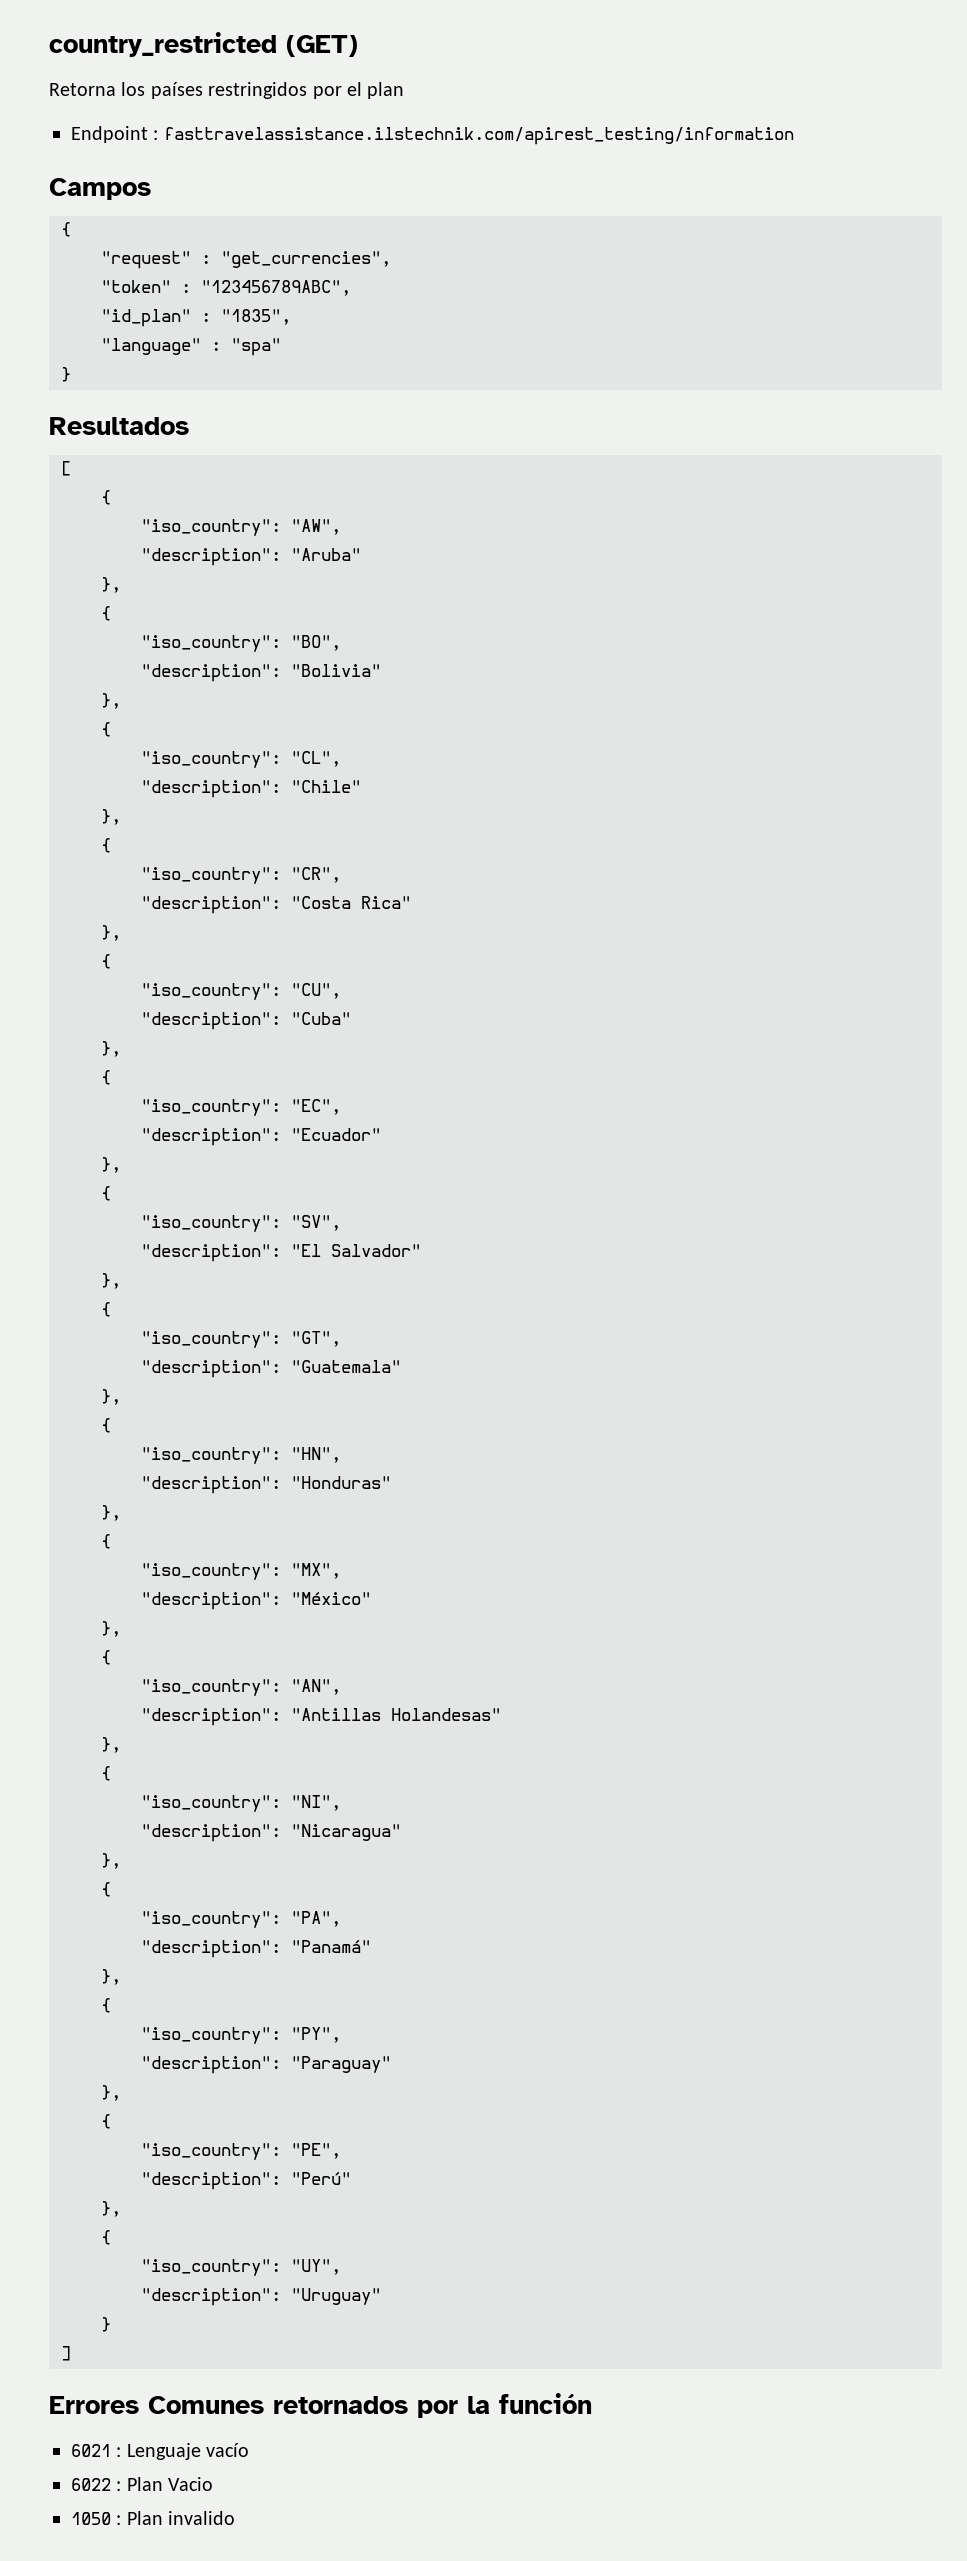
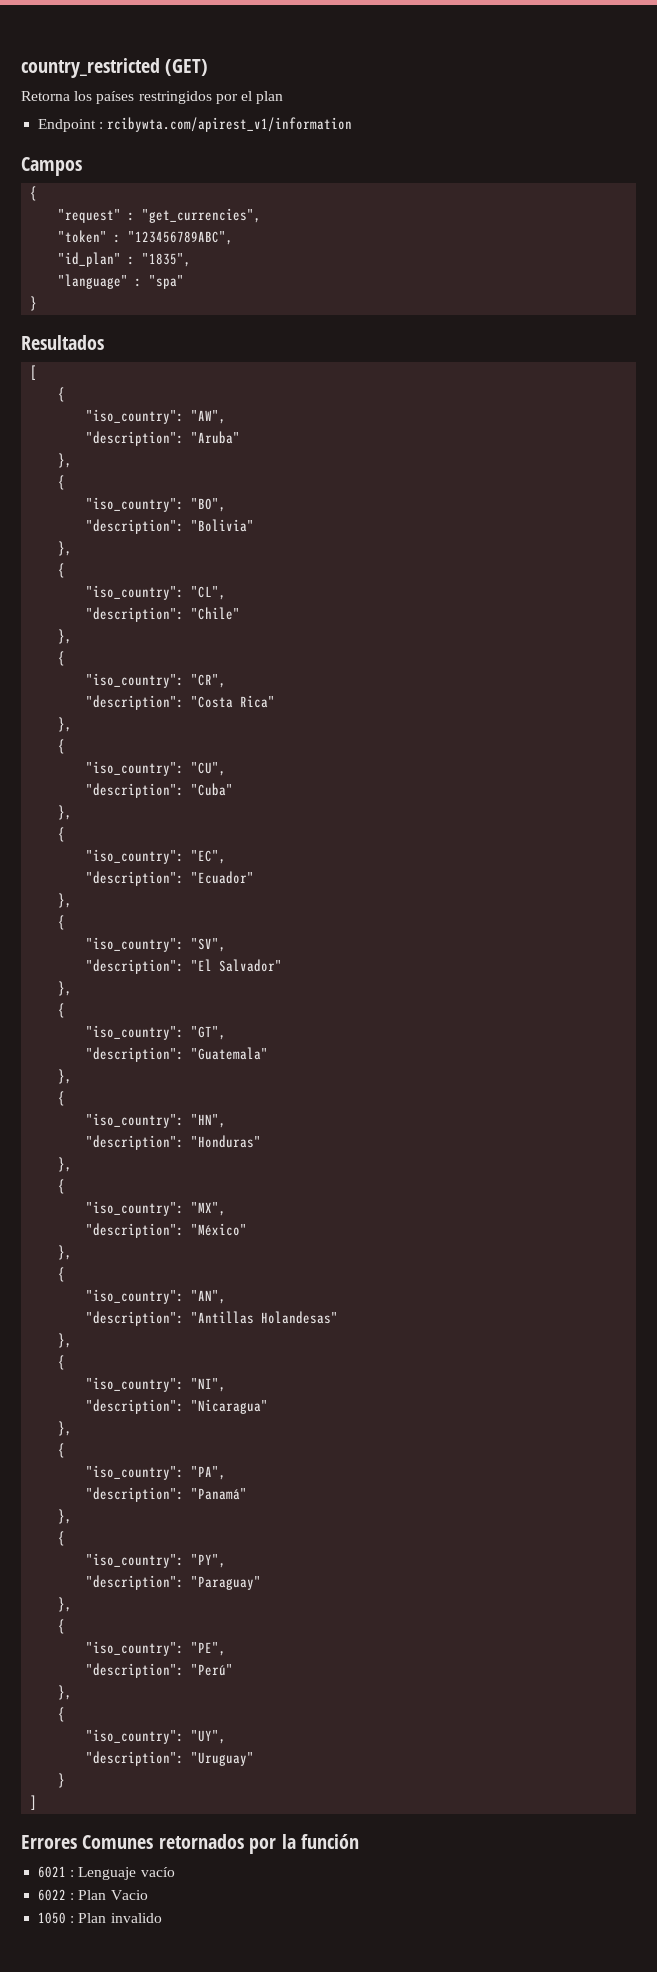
- Endpoint : fasttravelassistance.ilstechnik.com/apirest_testing/information
+ Endpoint : rcibywta.com/apirest_v1/information

